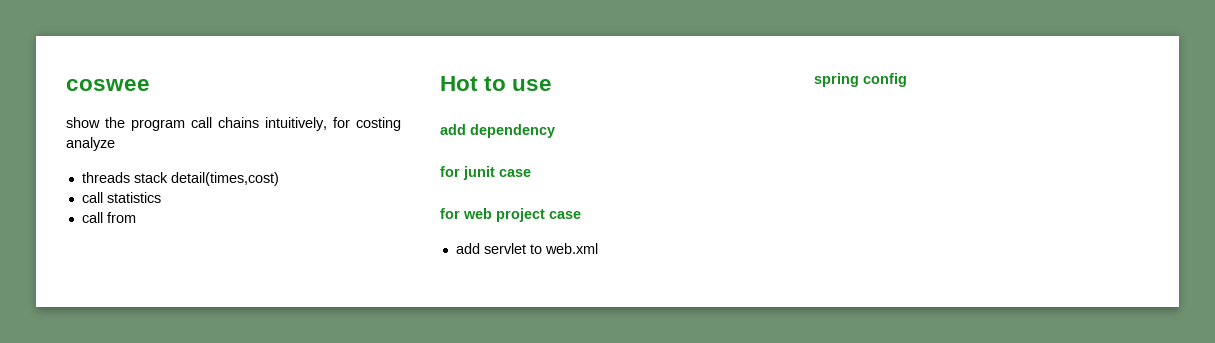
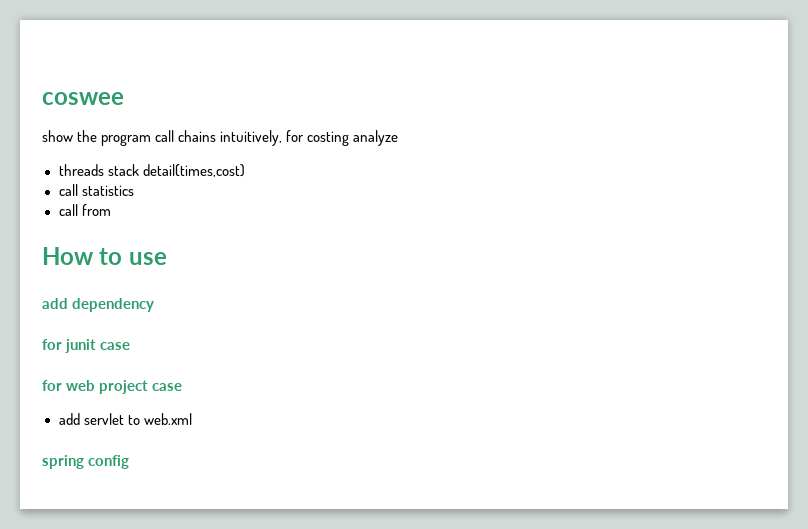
- Hot to use
+ How to use

